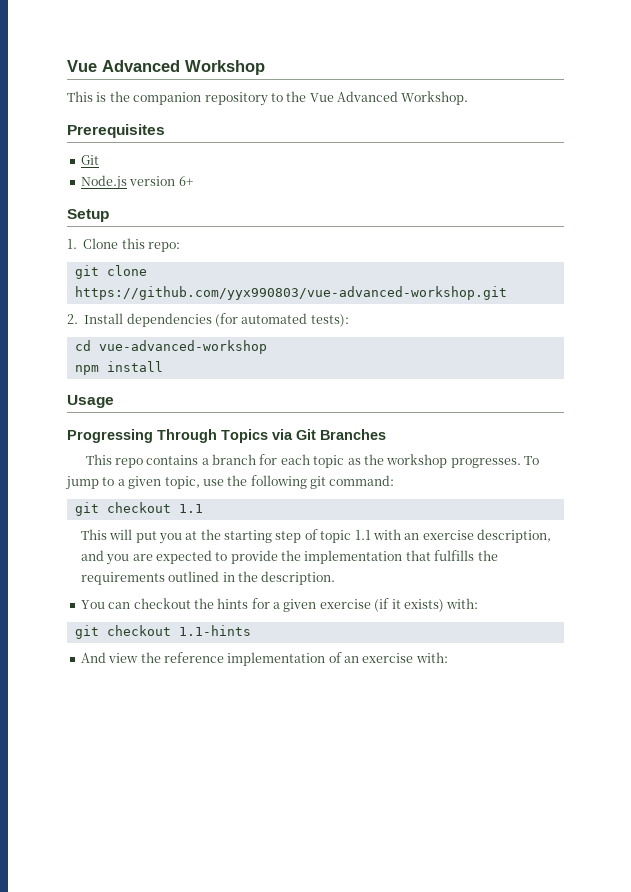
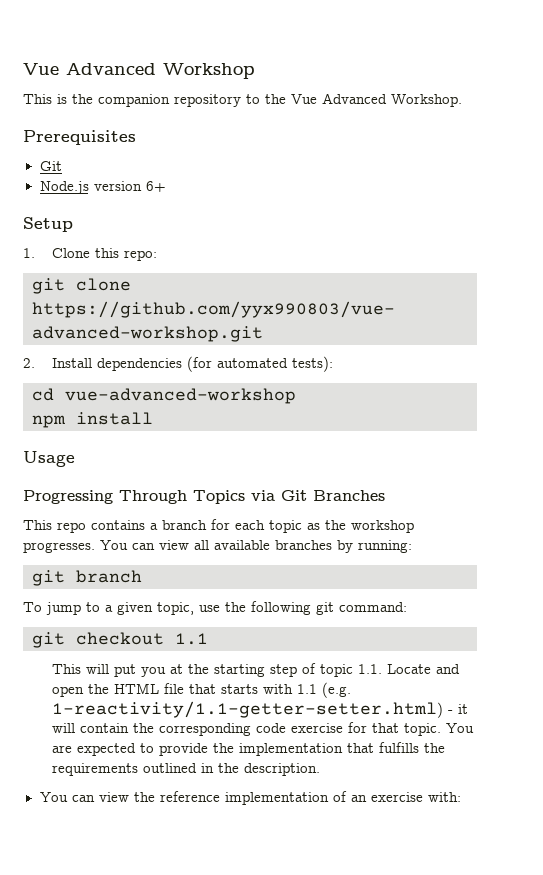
- This repo contains a branch for each topic as the workshop progresses. To jump to a given topic, use the following git command:
+ This repo contains a branch for each topic as the workshop progresses. You can view all available branches by running:
+ git branch
+ To jump to a given topic, use the following git command:
- This will put you at the starting step of topic 1.1 with an exercise description, and you are expected to provide the implementation that fulfills the requirements outlined in the description.
+ This will put you at the starting step of topic 1.1. Locate and open the HTML file that starts with 1.1 (e.g. 1-reactivity/1.1-getter-setter.html) - it will contain the corresponding code exercise for that topic. You are expected to provide the implementation that fulfills the requirements outlined in the description.
- You can checkout the hints for a given exercise (if it exists) with:
- git checkout 1.1-hints
- And view the reference implementation of an exercise with:
+ You can view the reference implementation of an exercise with:

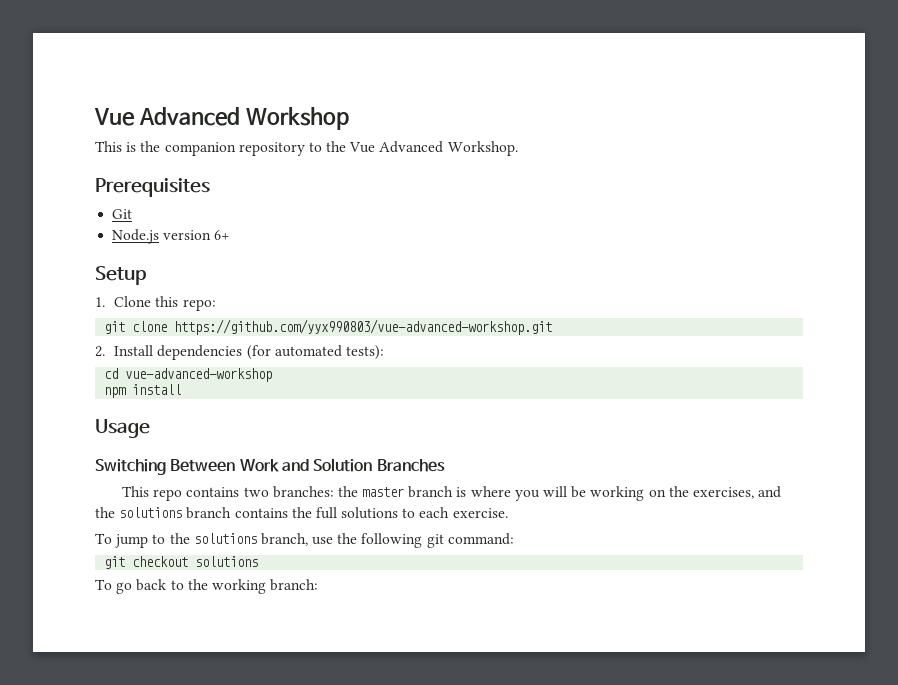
- Progressing Through Topics via Git Branches
+ Switching Between Work and Solution Branches
- This repo contains a branch for each topic as the workshop progresses. You can view all available branches by running:
- git branch
+ This repo contains two branches: the master branch is where you will be working on the exercises, and the solutions branch contains the full solutions to each exercise.
- To jump to a given topic, use the following git command:
+ To jump to the solutions branch, use the following git command:
- git checkout 1.1
- This will put you at the starting step of topic 1.1. Locate and open the HTML file that starts with 1.1 (e.g. 1-reactivity/1.1-getter-setter.html) - it will contain the corresponding code exercise for that topic. You are expected to provide the implementation that fulfills the requirements outlined in the description.
- You can view the reference implementation of an exercise with:
+ git checkout solutions
+ To go back to the working branch:

